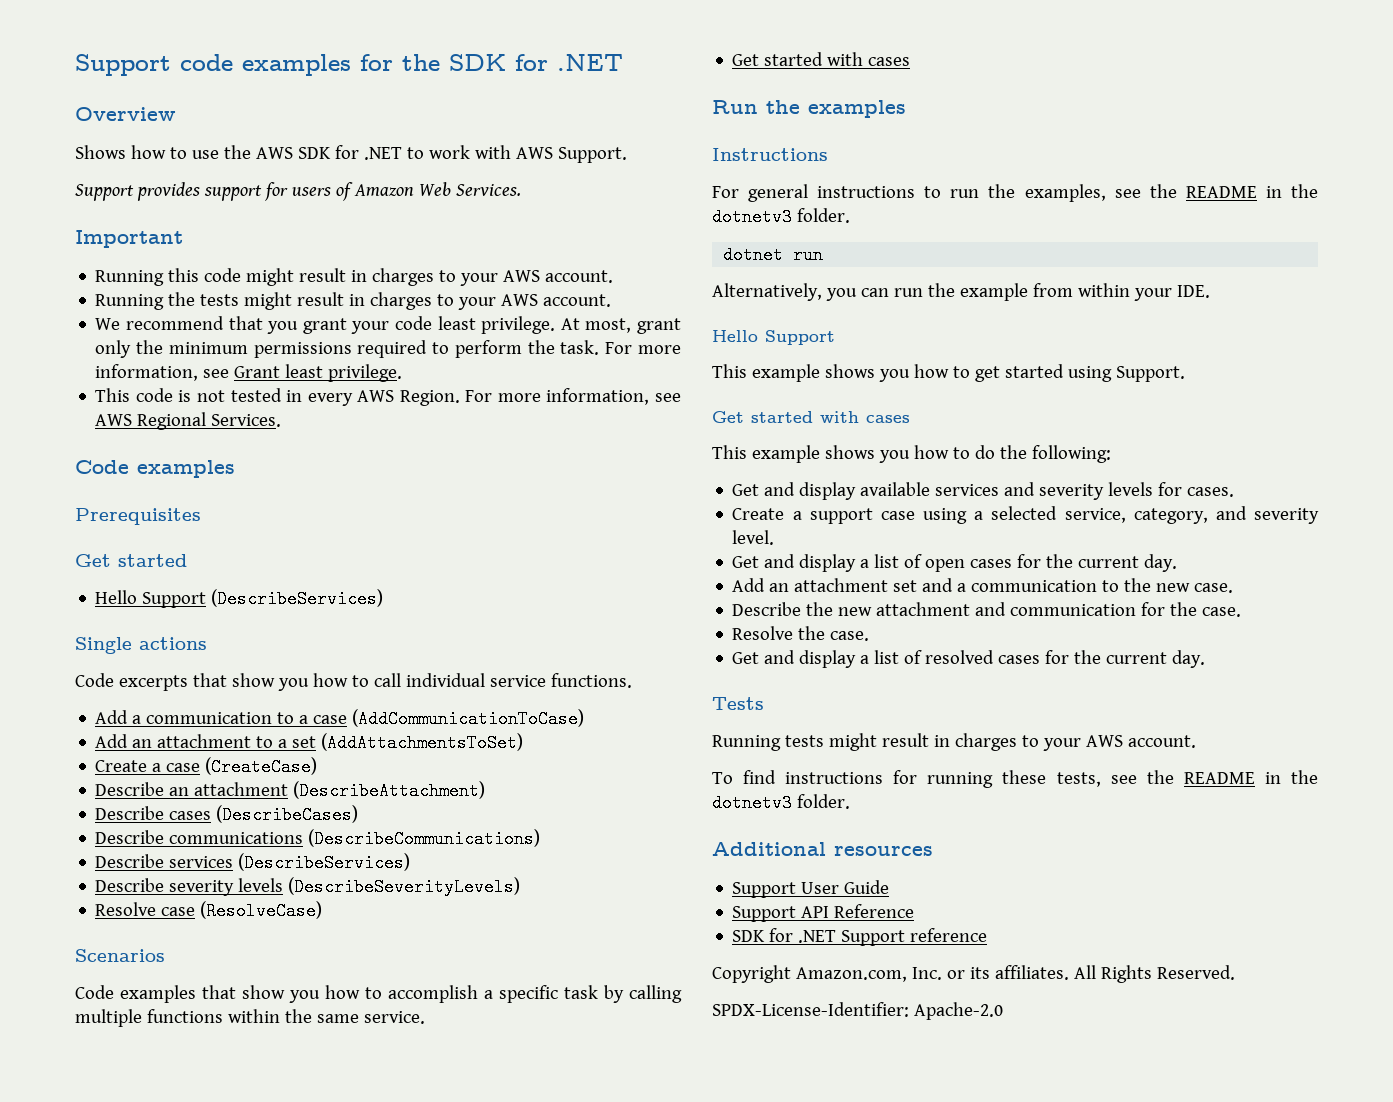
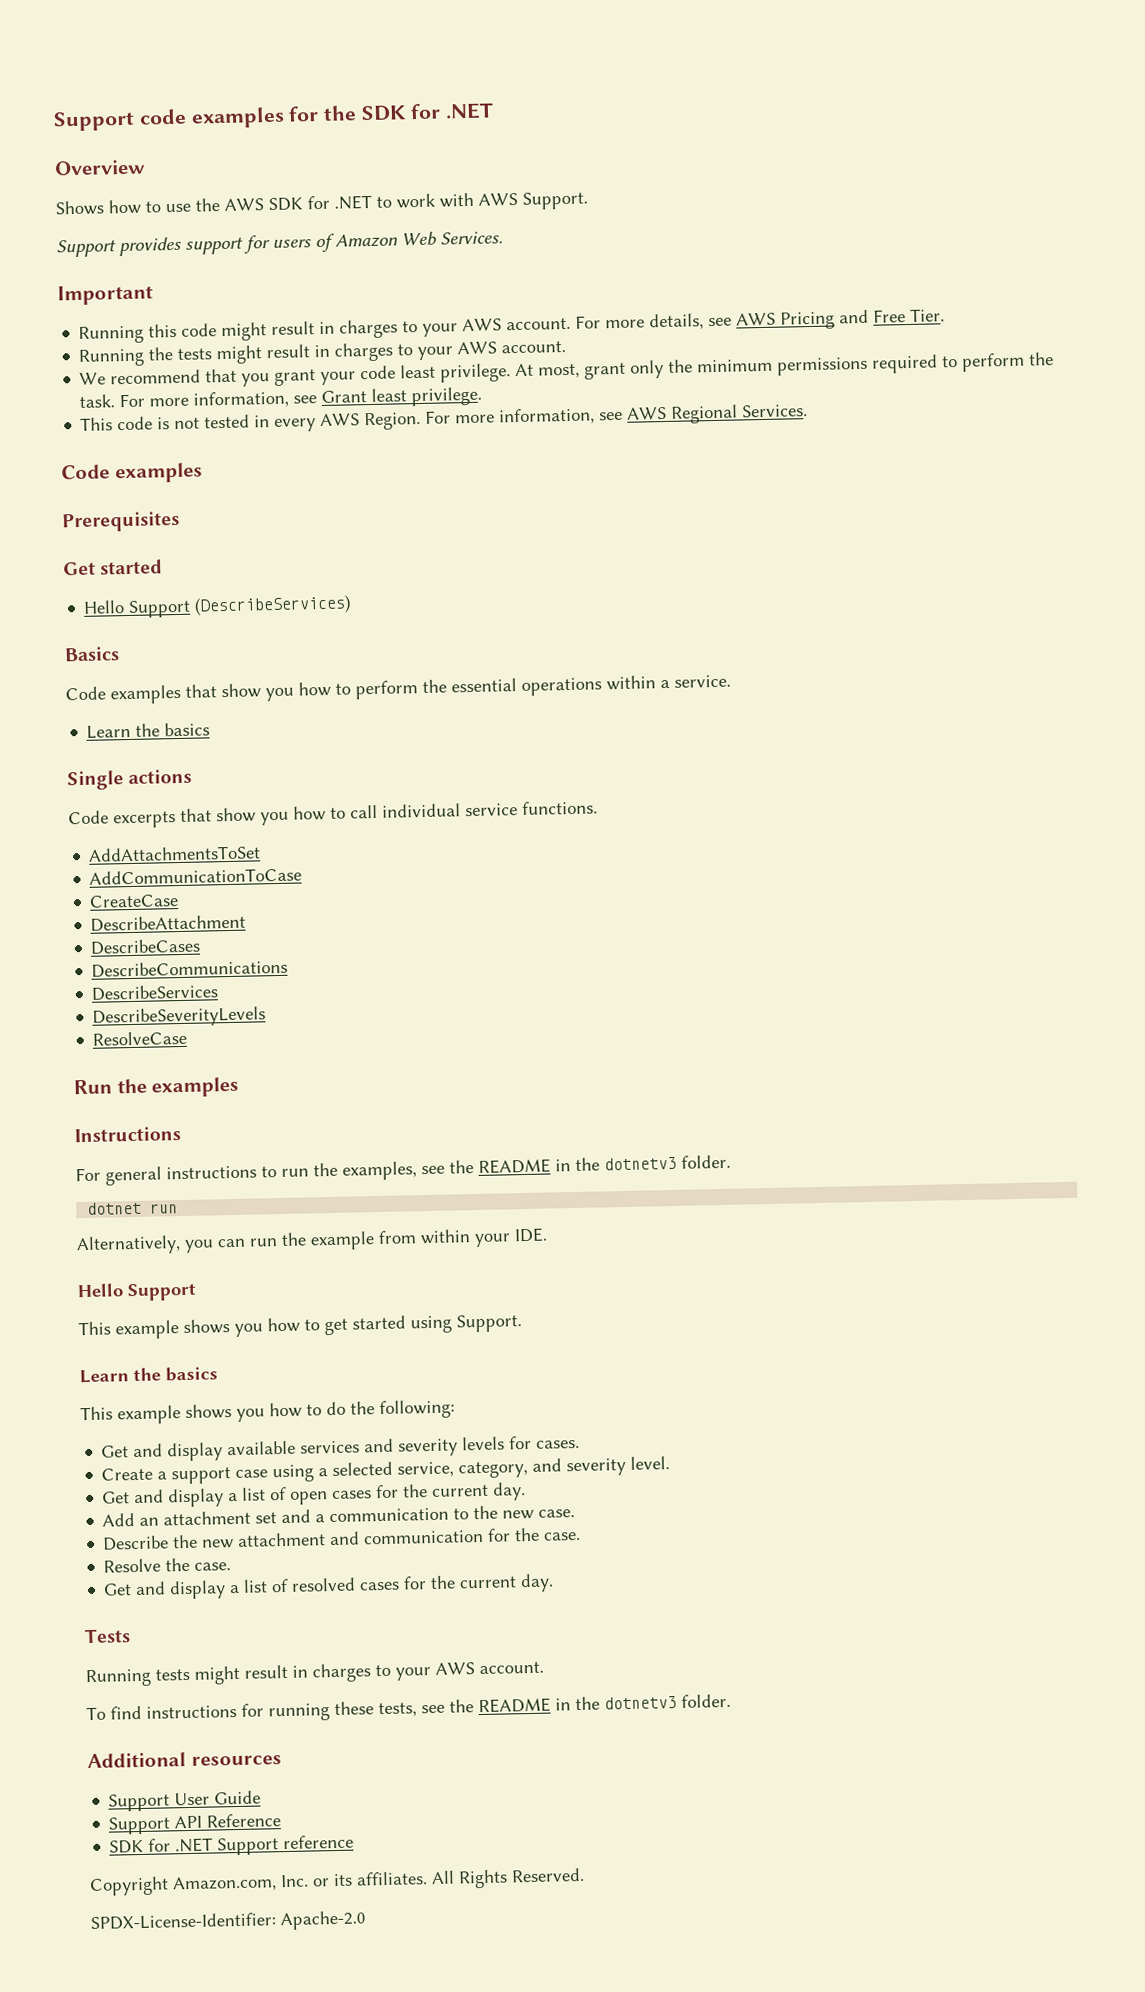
+ For more details, see AWS Pricing and Free Tier.
+ Basics
+ Code examples that show you how to perform the essential operations within a service.
+ Learn the basics
- Add a communication to a case (AddCommunicationToCase)
- Add an attachment to a set (AddAttachmentsToSet)
- Create a case (CreateCase)
- Describe an attachment (DescribeAttachment)
- Describe cases (DescribeCases)
- Describe communications (DescribeCommunications)
- Describe services (DescribeServices)
- Describe severity levels (DescribeSeverityLevels)
- Resolve case (ResolveCase)
- Scenarios
- Code examples that show you how to accomplish a specific task by calling multiple functions within the same service.
- Get started with cases
+ AddAttachmentsToSet
+ AddCommunicationToCase
+ CreateCase
+ DescribeAttachment
+ DescribeCases
+ DescribeCommunications
+ DescribeServices
+ DescribeSeverityLevels
+ ResolveCase
  This example shows you how to get started using Support.
- Get started with cases
+ Learn the basics

